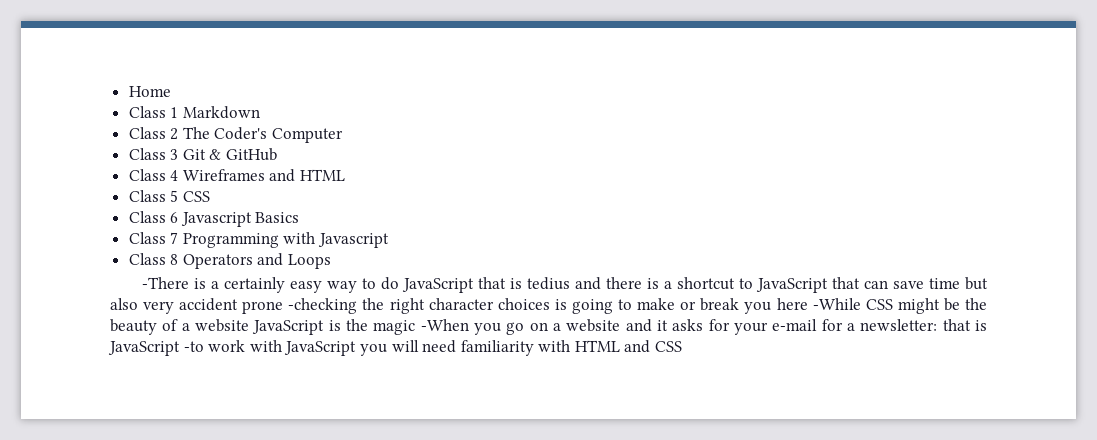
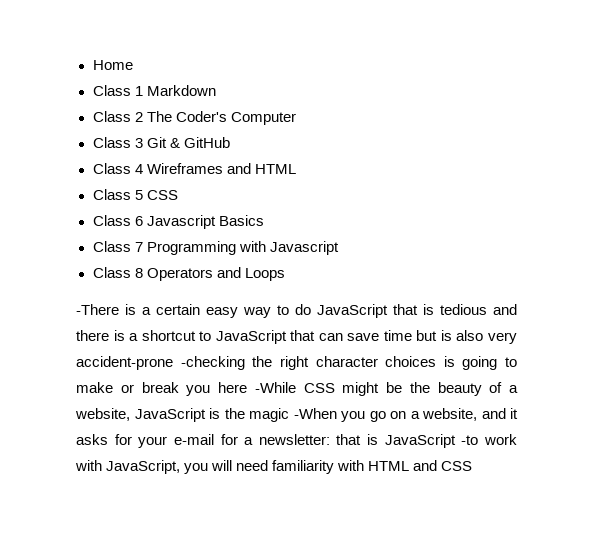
- -There is a certainly easy way to do JavaScript that is tedius and there is a shortcut to JavaScript that can save time but also very accident prone -checking the right character choices is going to make or break you here -While CSS might be the beauty of a website JavaScript is the magic -When you go on a website and it asks for your e-mail for a newsletter:
+ -There is a certain easy way to do JavaScript that is tedious and there is a shortcut to JavaScript that can save time but is also very accident-prone -checking the right character choices is going to make or break you here -While CSS might be the beauty of a website, JavaScript is the magic -When you go on a website, and it asks for your e-mail for a newsletter:
- that is JavaScript -to work with JavaScript you will need familiarity with HTML and CSS
+ that is JavaScript -to work with JavaScript, you will need familiarity with HTML and CSS

